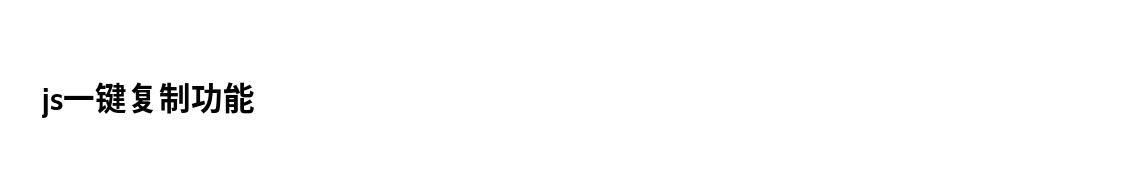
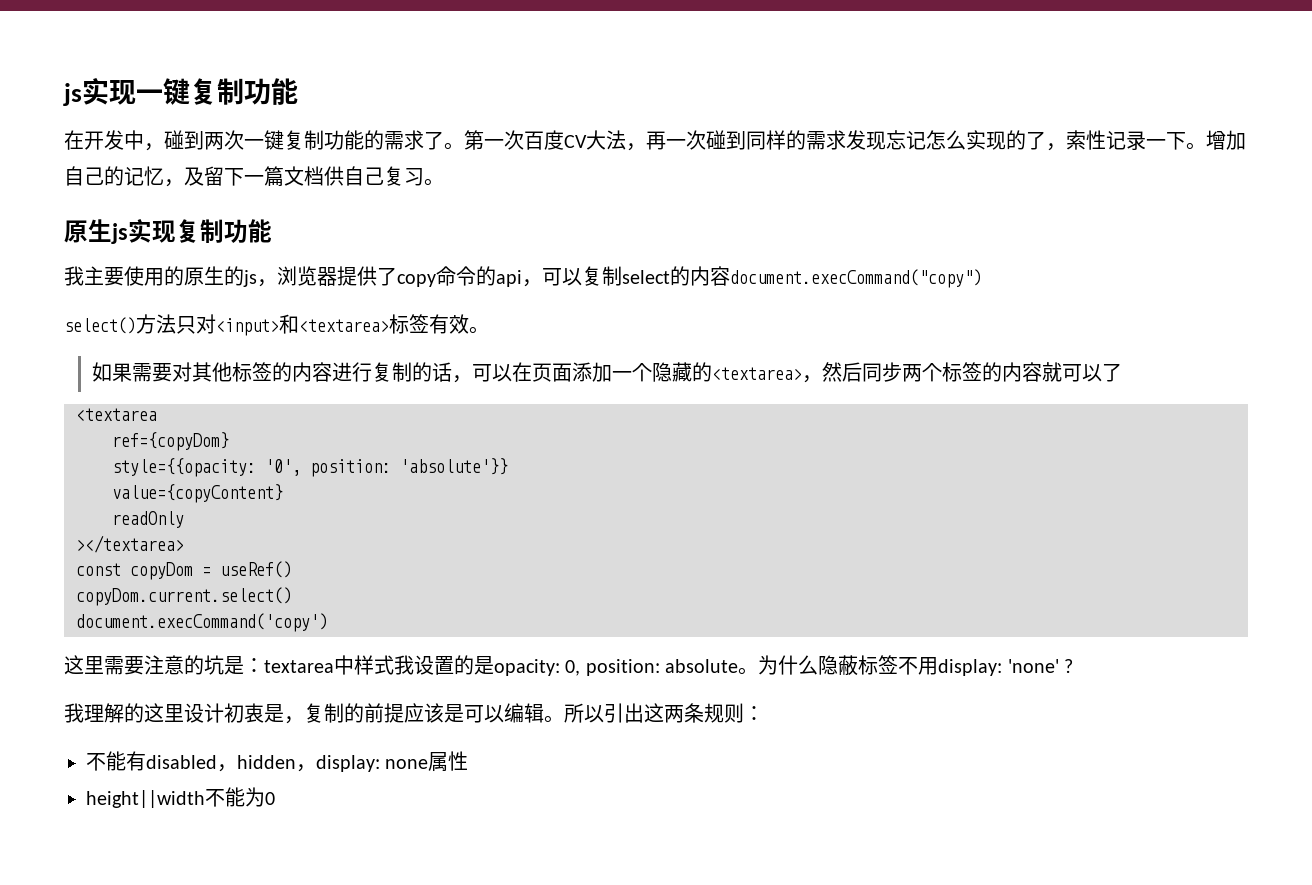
- js一键复制功能
+ js实现一键复制功能
+ 在开发中，碰到两次一键复制功能的需求了。第一次百度CV大法，再一次碰到同样的需求发现忘记怎么实现的了，索性记录一下。增加自己的记忆，及留下一篇文档供自己复习。
+ 原生js实现复制功能
+ 我主要使用的原生的js，浏览器提供了copy命令的api，可以复制select的内容document.execCommand("copy")
+ select()方法只对<input>和<textarea>标签有效。
+ 如果需要对其他标签的内容进行复制的话，可以在页面添加一个隐藏的<textarea>，然后同步两个标签的内容就可以了
+ <textarea
+ ref={copyDom}
+ style={{opacity: '0', position: 'absolute'}}
+ value={copyContent}
+ readOnly
+ ></textarea>
+ const copyDom = useRef()
+ copyDom.current.select()
+ document.execCommand('copy')
+ 这里需要注意的坑是：textarea中样式我设置的是opacity: 0, position: absolute。为什么隐蔽标签不用display: 'none' ?
+ 我理解的这里设计初衷是，复制的前提应该是可以编辑。所以引出这两条规则：
+ 不能有disabled，hidden，display: none属性
+ height||width不能为0

